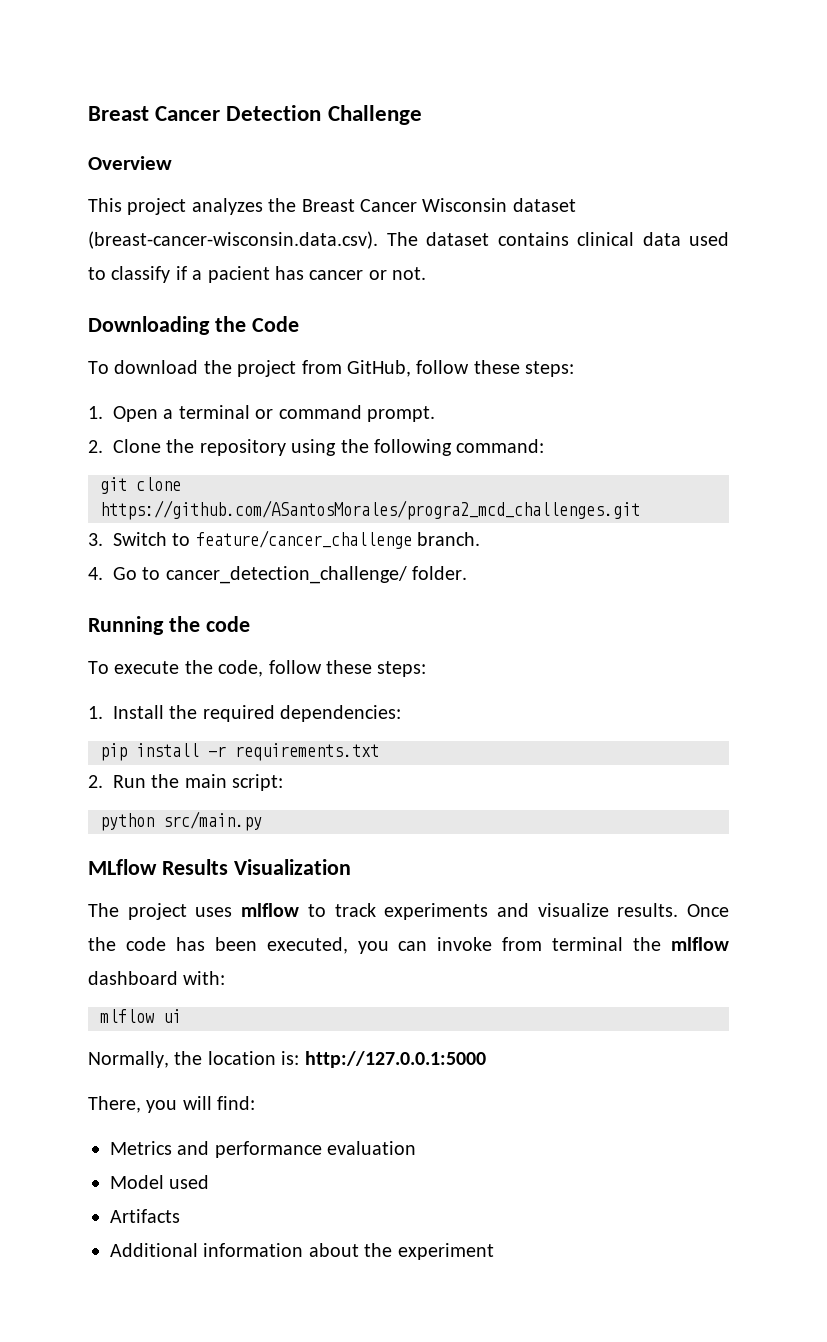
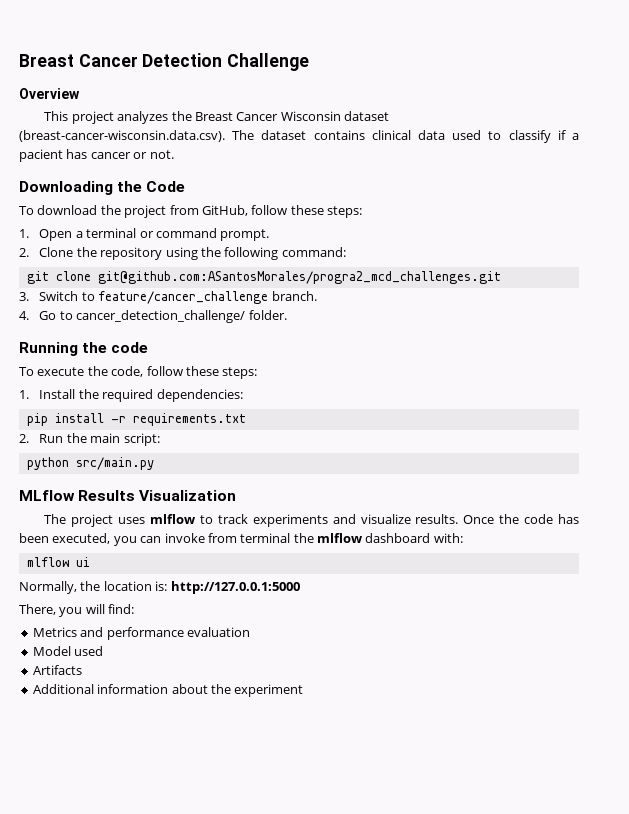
- git clone https://github.com/ASantosMorales/progra2_mcd_challenges.git
+ git clone git@github.com:ASantosMorales/progra2_mcd_challenges.git

